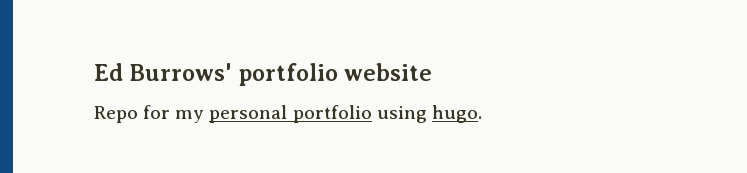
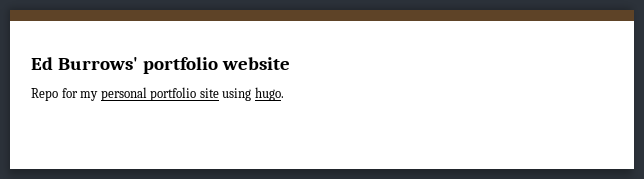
- Repo for my personal portfolio using hugo.
+ Repo for my personal portfolio site using hugo.

